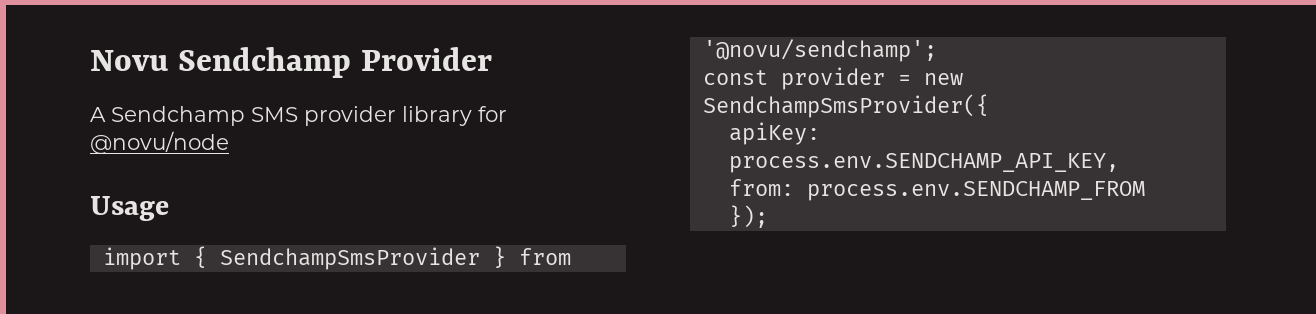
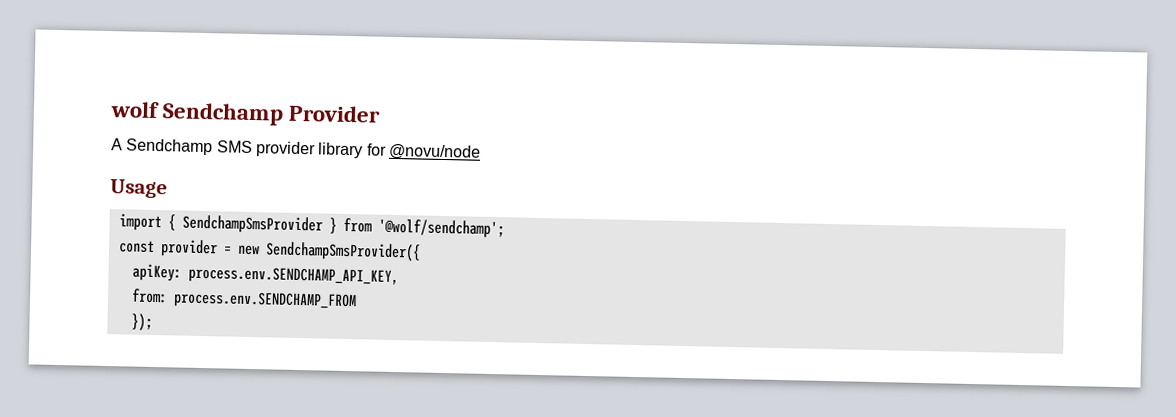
- Novu Sendchamp Provider
+ wolf Sendchamp Provider
- import { SendchampSmsProvider } from '@novu/sendchamp';
+ import { SendchampSmsProvider } from '@wolf/sendchamp';

